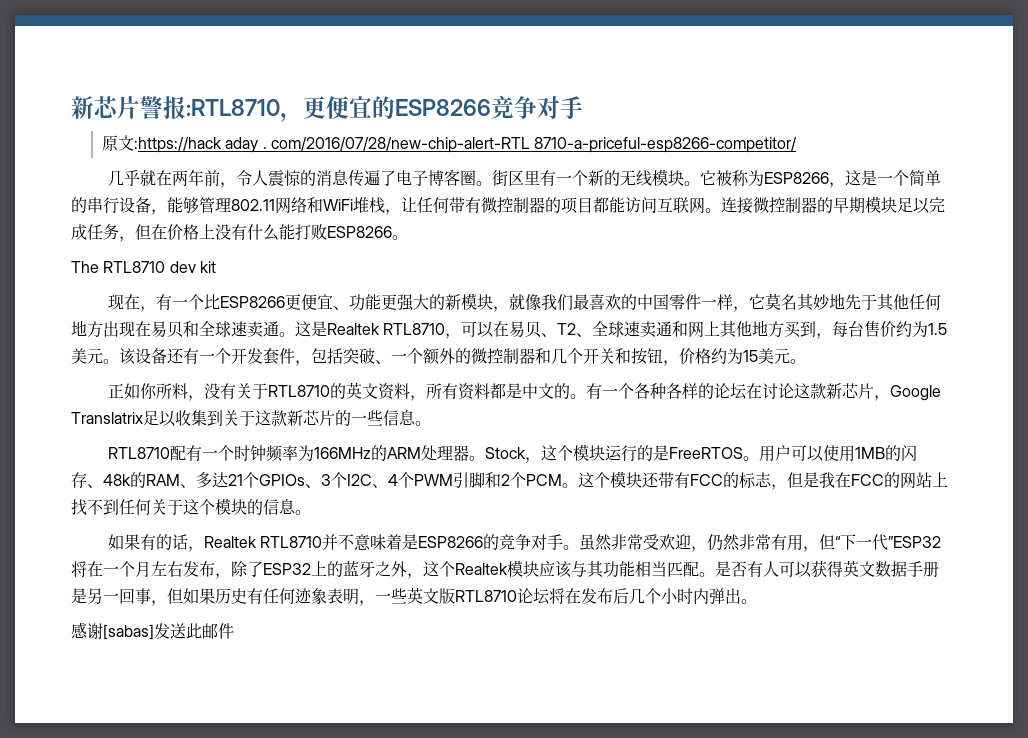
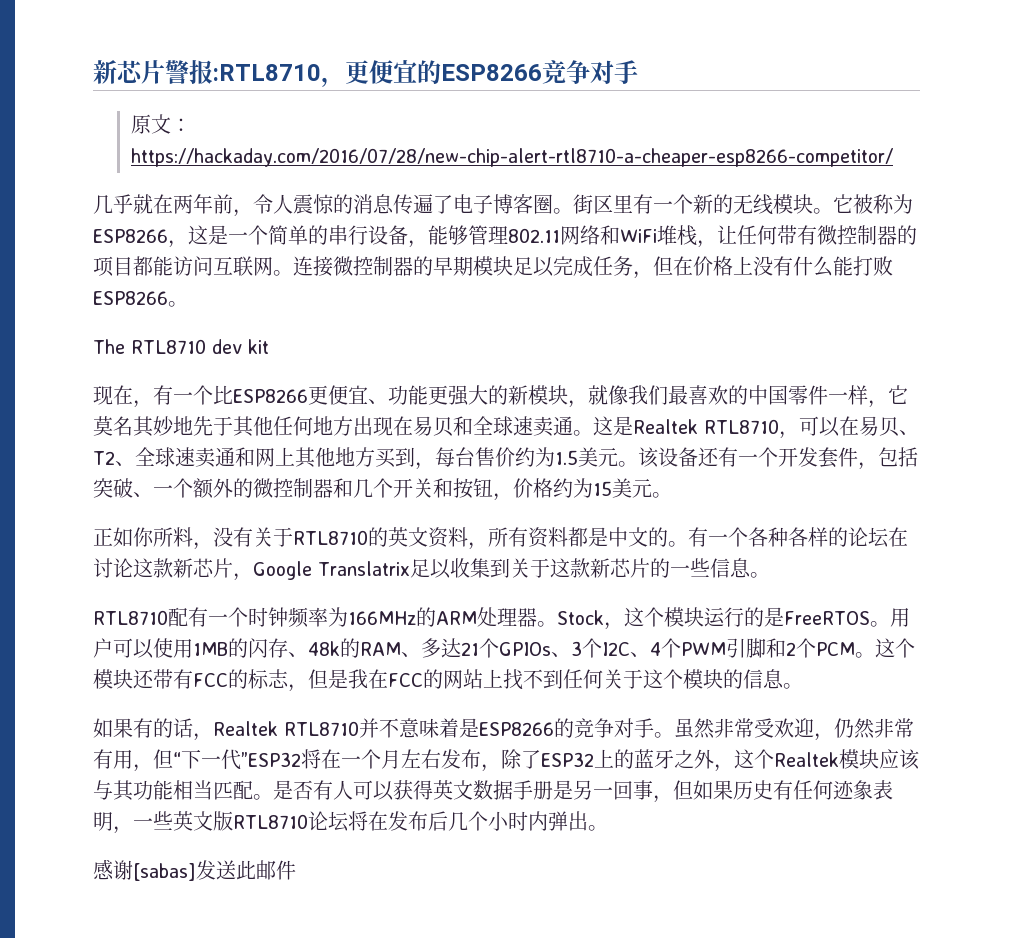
- 原文:https://hack aday . com/2016/07/28/new-chip-alert-RTL 8710-a-priceful-esp8266-competitor/
+ 原文：https://hackaday.com/2016/07/28/new-chip-alert-rtl8710-a-cheaper-esp8266-competitor/

